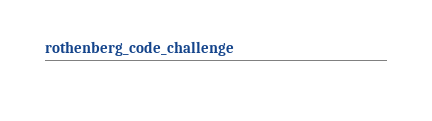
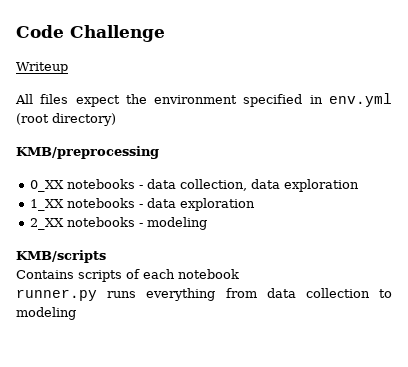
- rothenberg_code_challenge
+ Code Challenge
+ Writeup
+ All files expect the environment specified in env.yml (root directory)
+ KMB/preprocessing
+ 0_XX notebooks - data collection, data exploration
+ 1_XX notebooks - data exploration
+ 2_XX notebooks - modeling
+ KMB/scripts
+ Contains scripts of each notebook
+ runner.py runs everything from data collection to modeling

